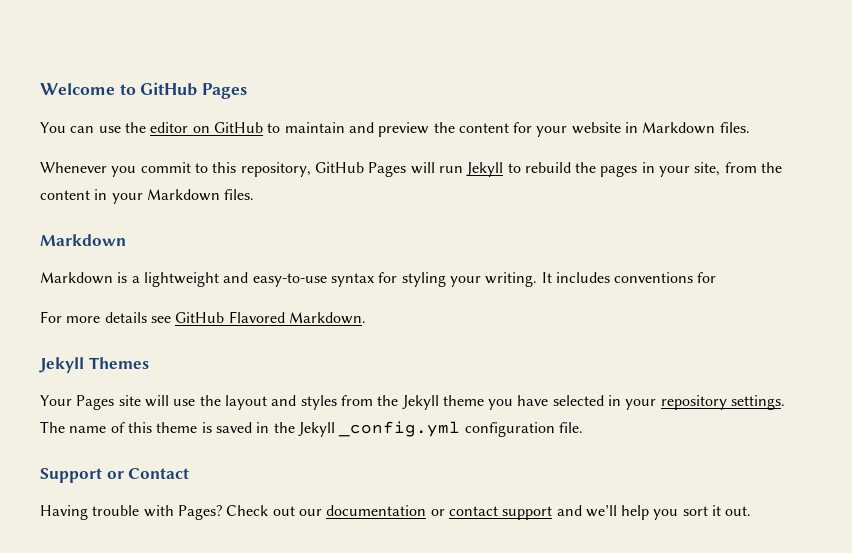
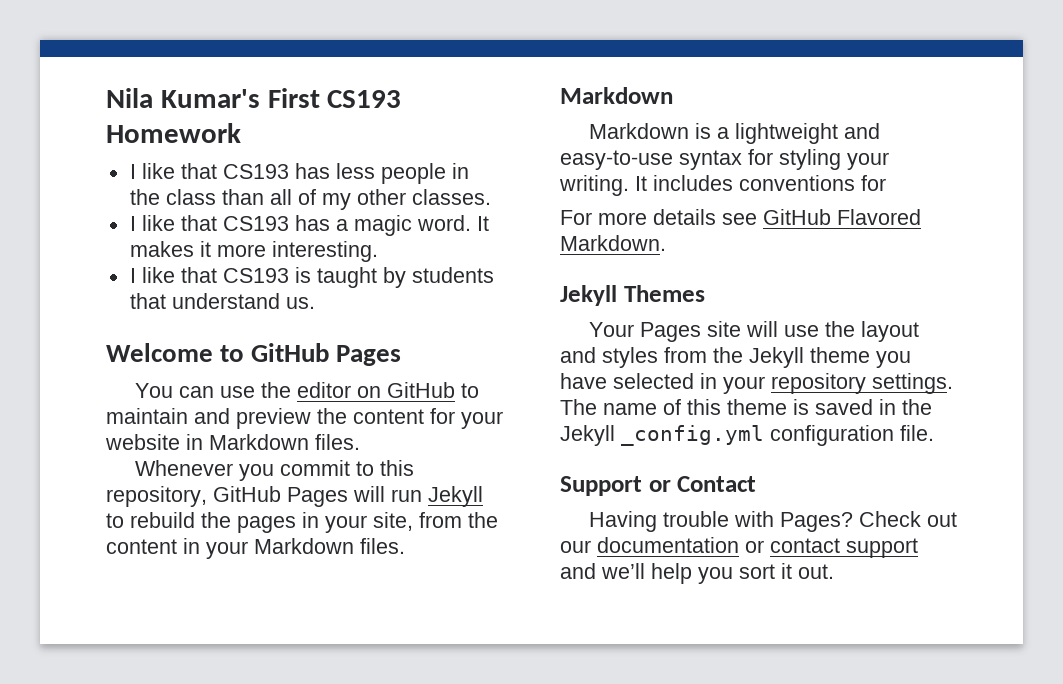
+ Nila Kumar's First CS193 Homework
+ I like that CS193 has less people in the class than all of my other classes.
+ I like that CS193 has a magic word. It makes it more interesting.
+ I like that CS193 is taught by students that understand us.

